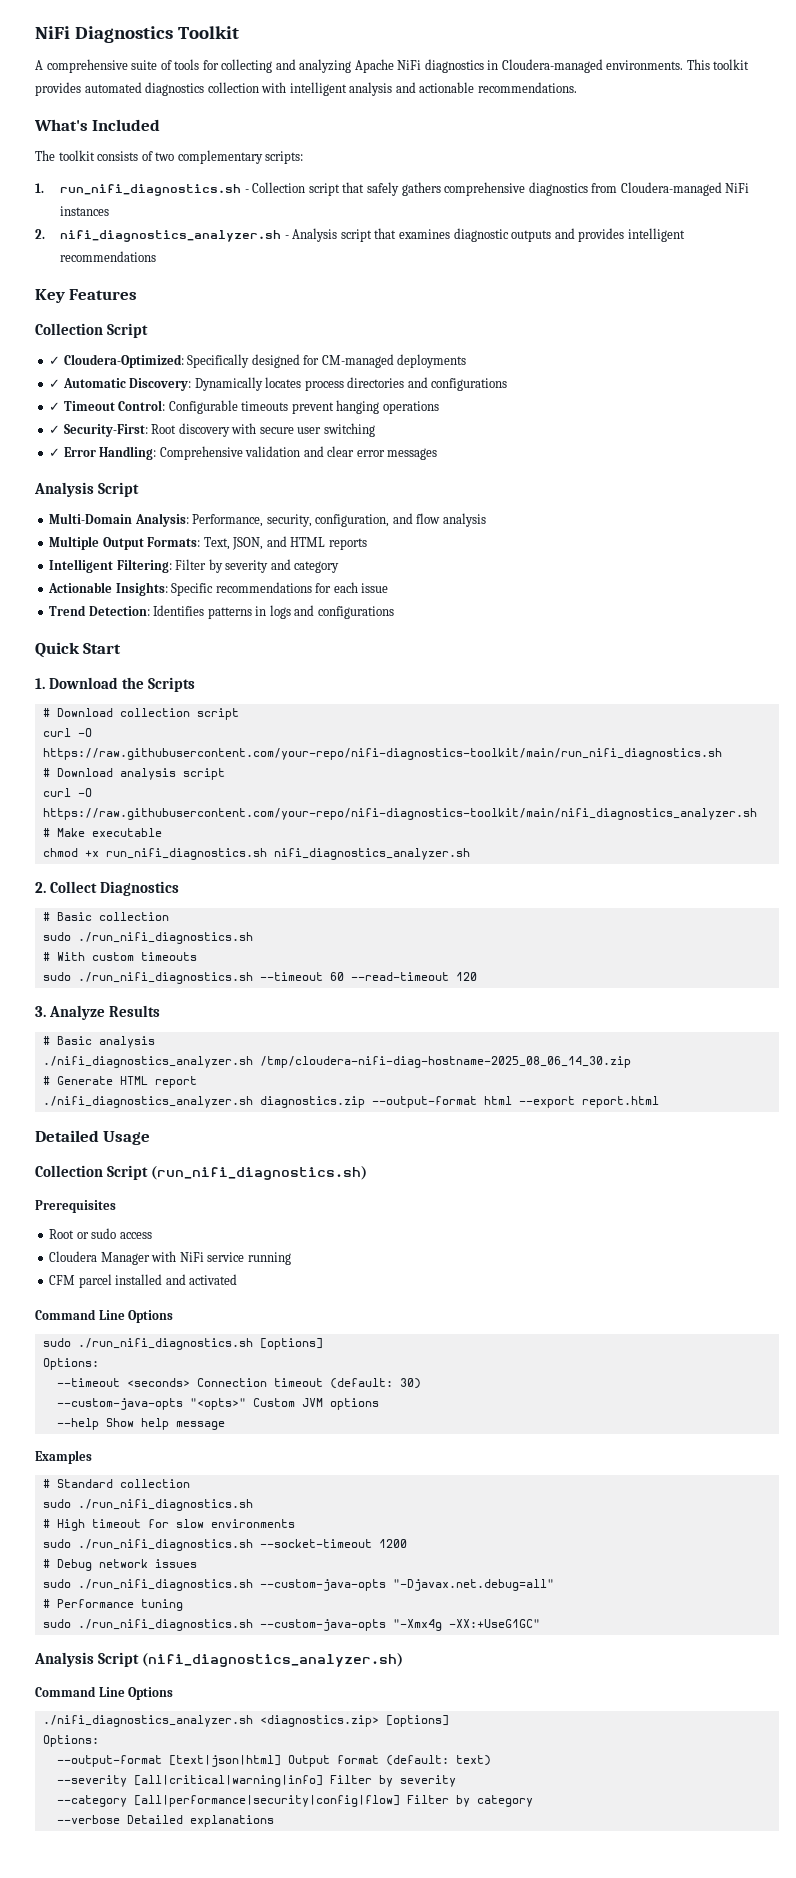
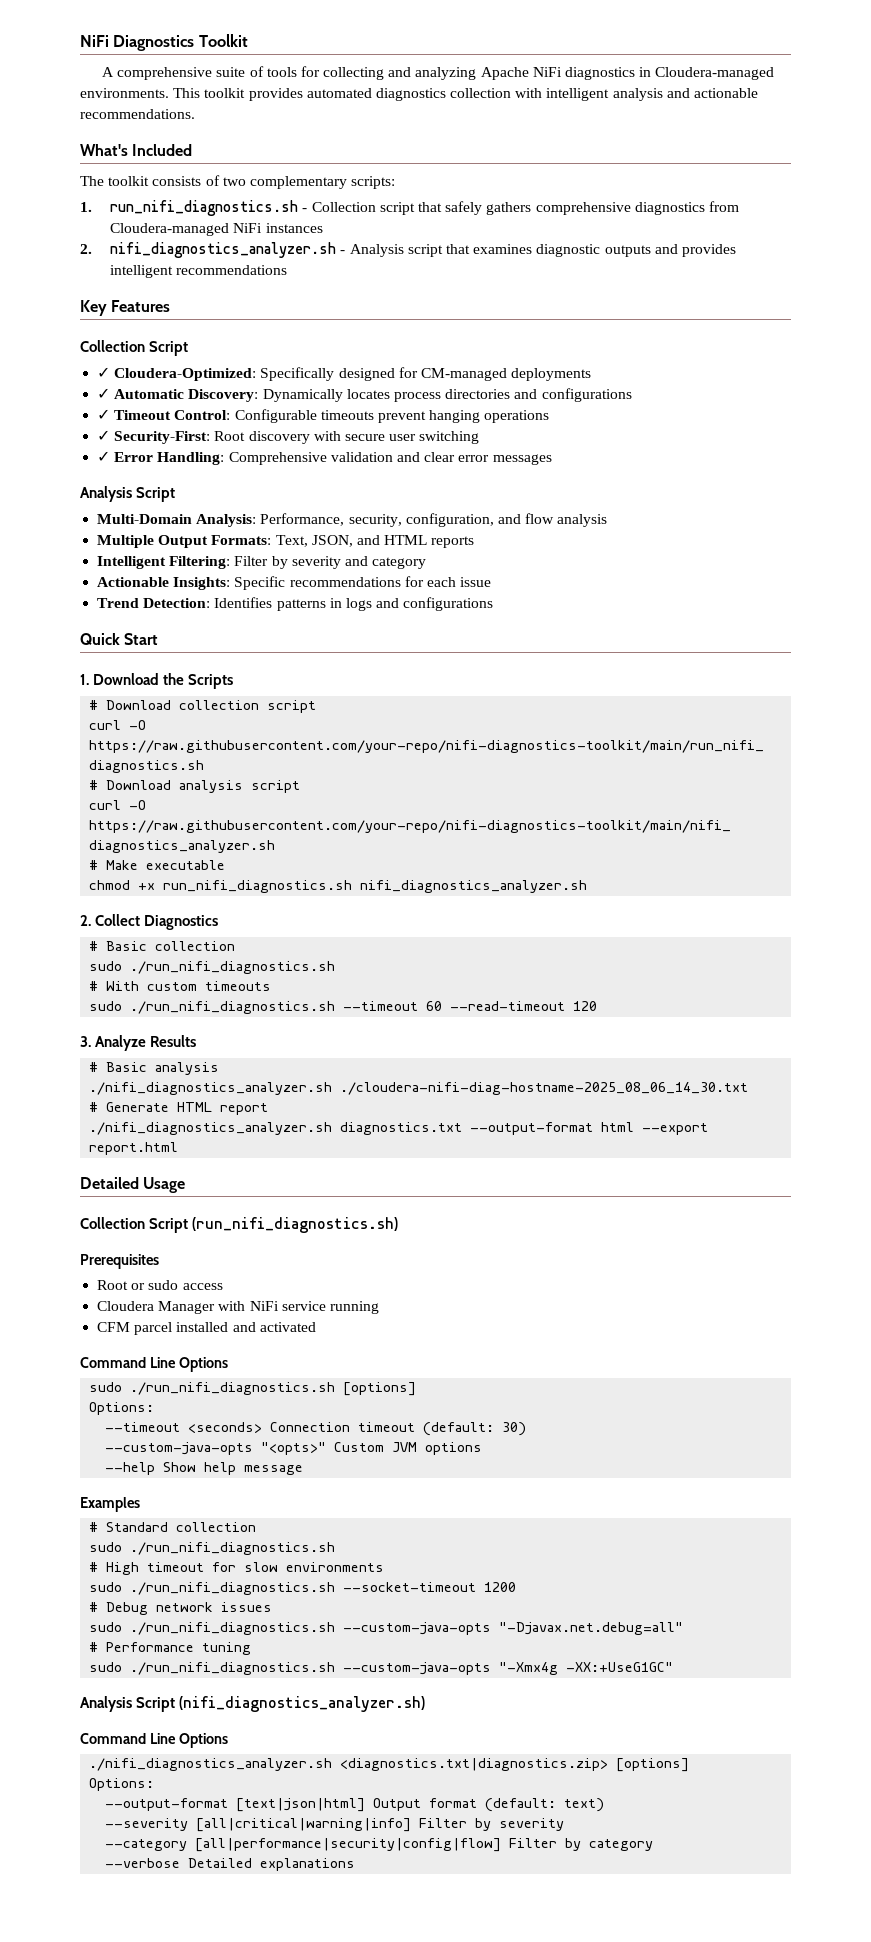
- ./nifi_diagnostics_analyzer.sh /tmp/cloudera-nifi-diag-hostname-2025_08_06_14_30.zip
+ ./nifi_diagnostics_analyzer.sh ./cloudera-nifi-diag-hostname-2025_08_06_14_30.txt
- ./nifi_diagnostics_analyzer.sh diagnostics.zip --output-format html --export report.html
+ ./nifi_diagnostics_analyzer.sh diagnostics.txt --output-format html --export report.html
- ./nifi_diagnostics_analyzer.sh <diagnostics.zip> [options]
+ ./nifi_diagnostics_analyzer.sh <diagnostics.txt|diagnostics.zip> [options]

